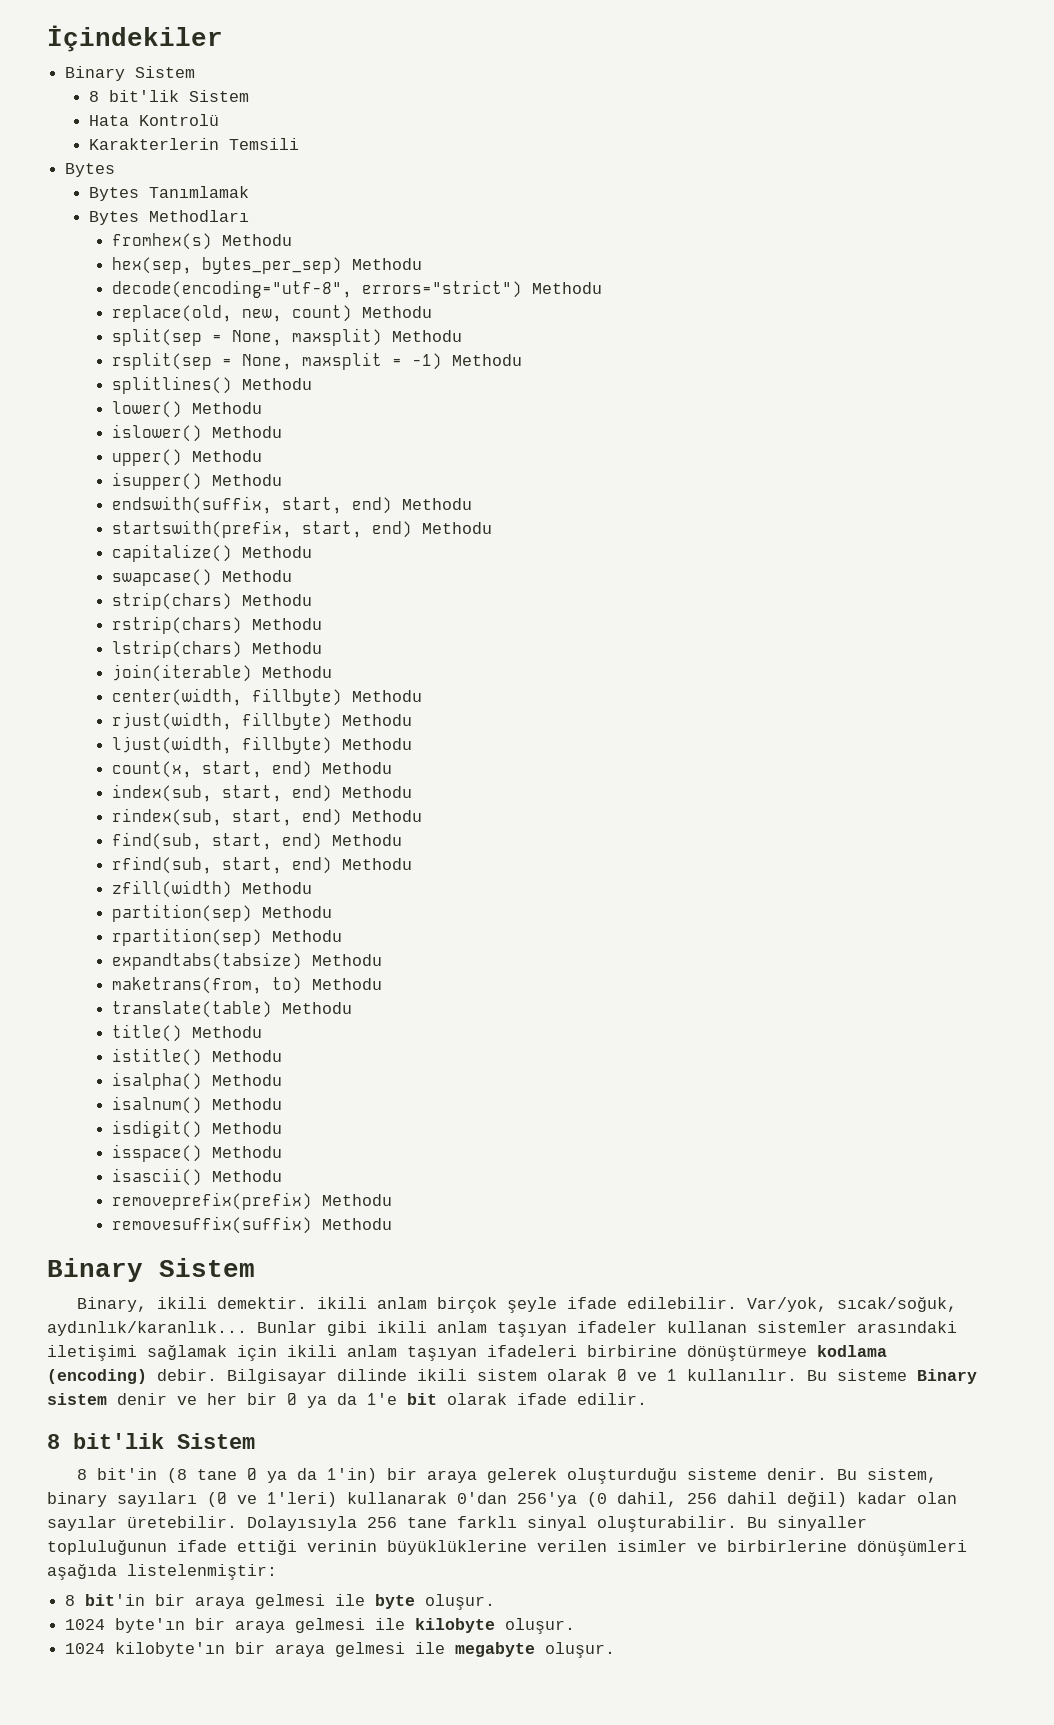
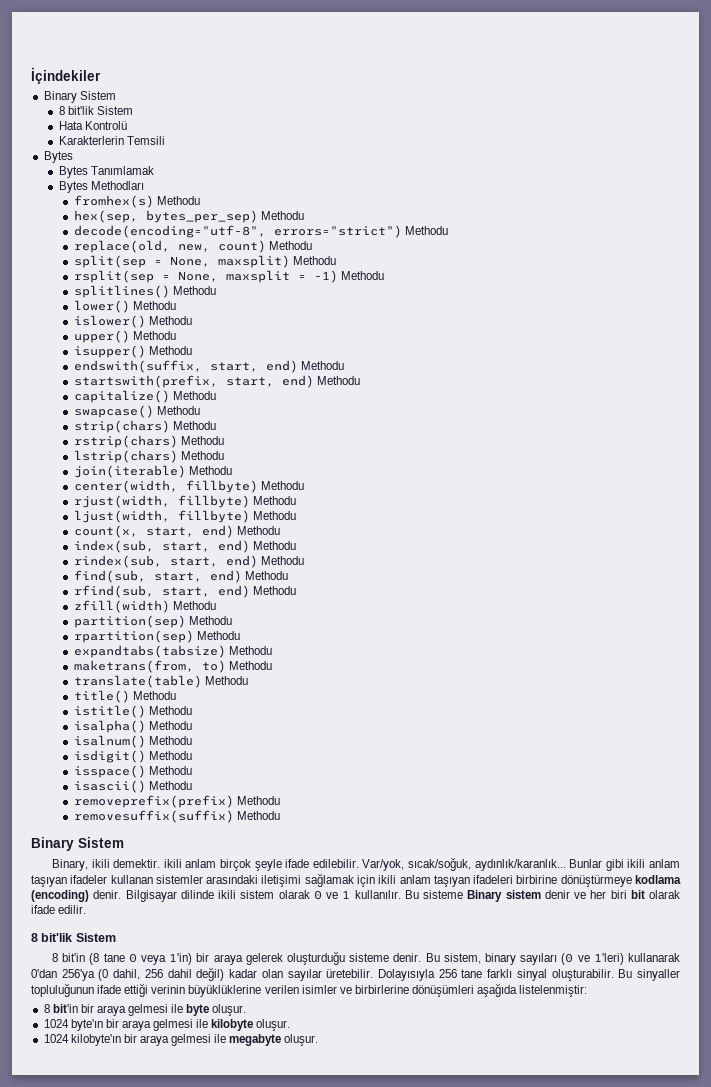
- Bunlar gibi ikili anlam taşıyan ifadeler kullanan sistemler arasındaki iletişimi sağlamak için ikili anlam taşıyan ifadeleri birbirine dönüştürmeye kodlama (encoding) debir.
+ Bunlar gibi ikili anlam taşıyan ifadeler kullanan sistemler arasındaki iletişimi sağlamak için ikili anlam taşıyan ifadeleri birbirine dönüştürmeye kodlama (encoding) denir.
- Bu sisteme Binary sistem denir ve her bir 0 ya da 1'e bit olarak ifade edilir.
+ Bu sisteme Binary sistem denir ve her biri bit olarak ifade edilir.
- 8 bit'in (8 tane 0 ya da 1'in) bir araya gelerek oluşturduğu sisteme denir.
+ 8 bit'in (8 tane 0 veya 1'in) bir araya gelerek oluşturduğu sisteme denir.

